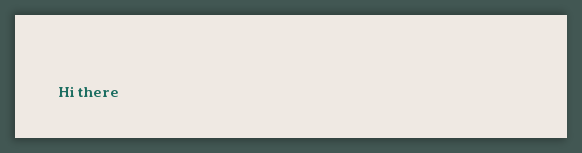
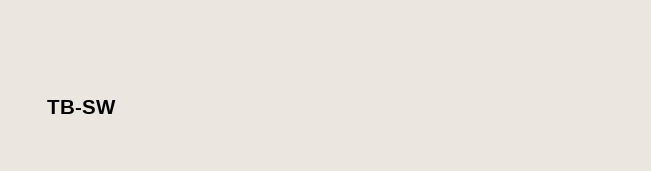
- Hi there
+ TB-SW

